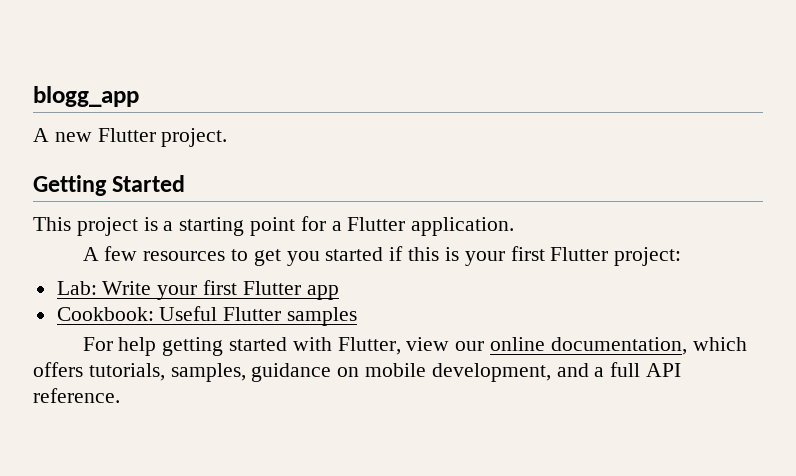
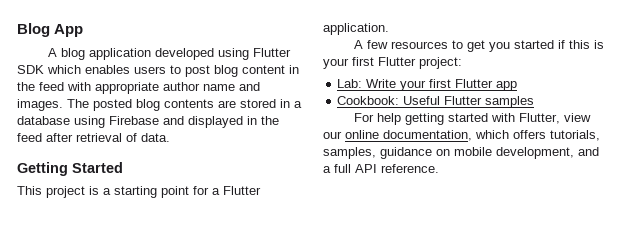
- blogg_app
- A new Flutter project.
+ Blog App
+ A blog application developed using Flutter SDK which enables users to post blog content in the feed with appropriate author name and images. The posted blog contents are stored in a database using Firebase and displayed in the feed after retrieval of data.

